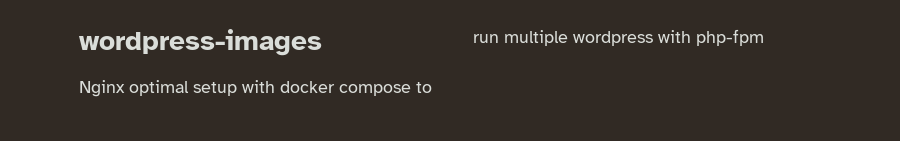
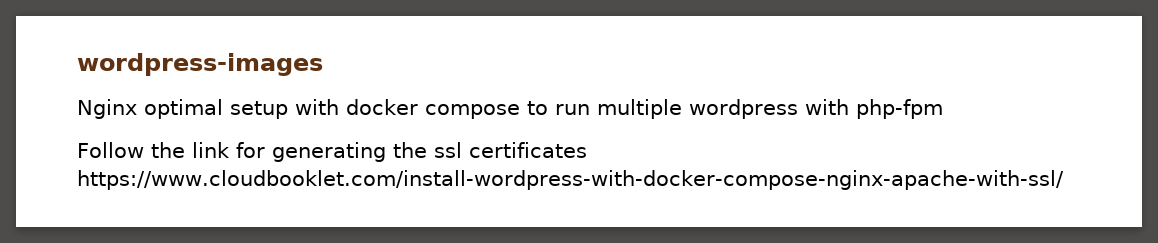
+ Follow the link for generating the ssl certificates https://www.cloudbooklet.com/install-wordpress-with-docker-compose-nginx-apache-with-ssl/

